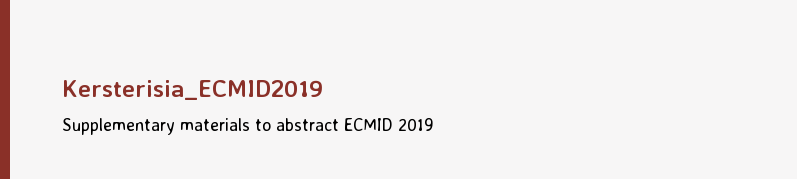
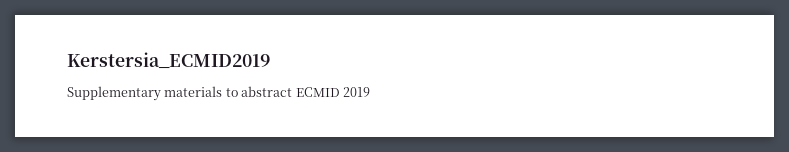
- Kersterisia_ECMID2019
+ Kerstersia_ECMID2019

